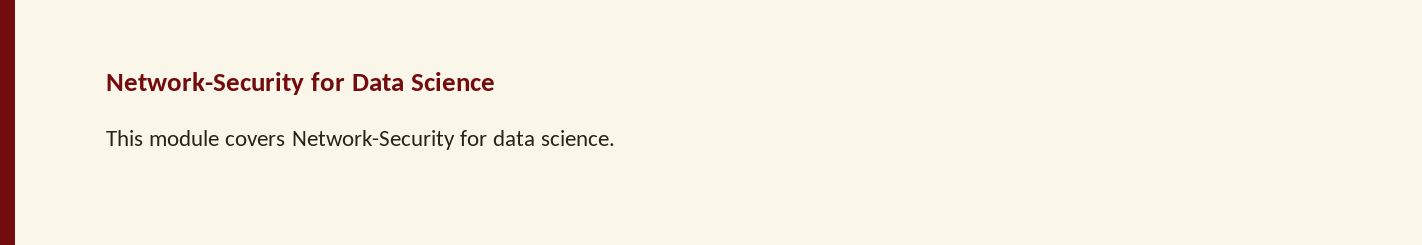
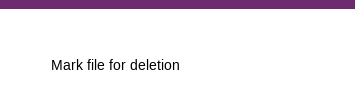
- Network-Security for Data Science
- This module covers Network-Security for data science.
+ Mark file for deletion

